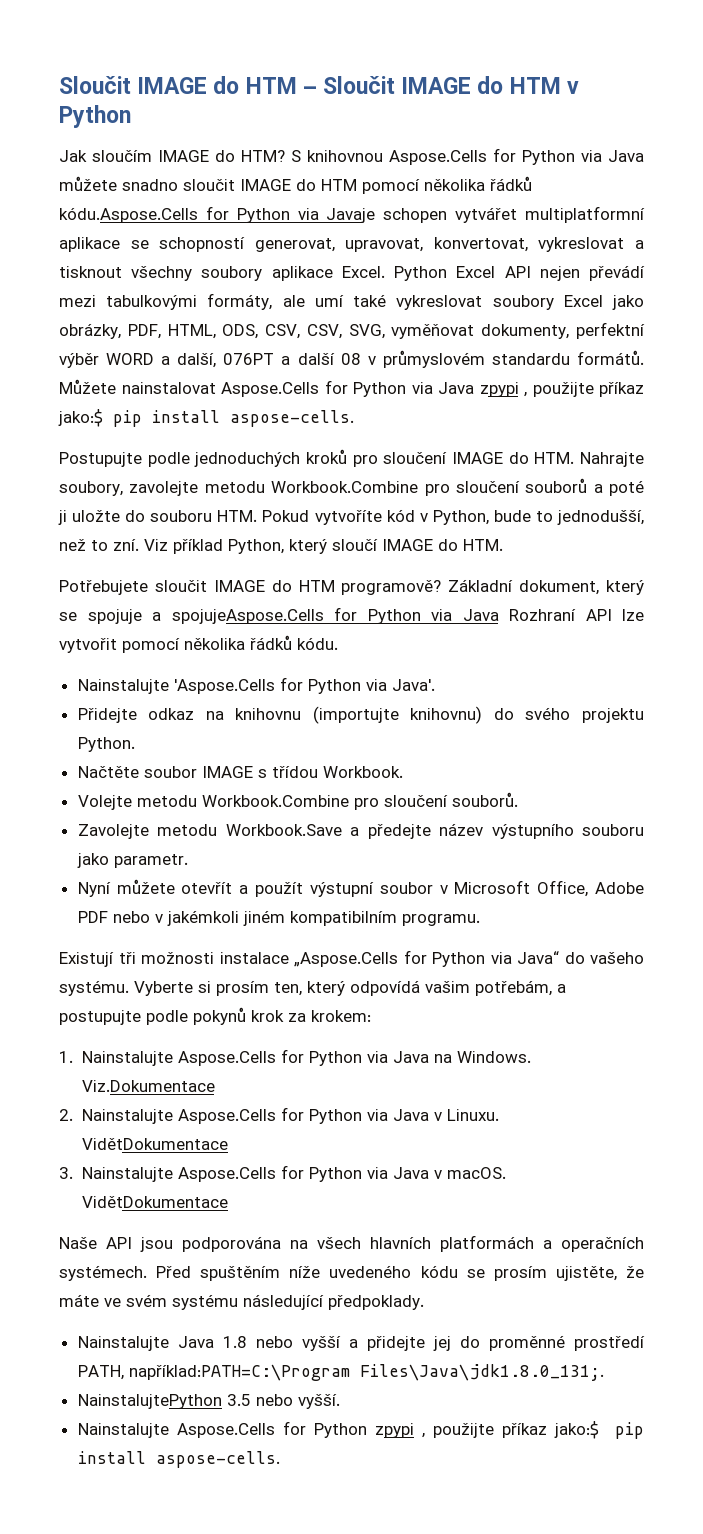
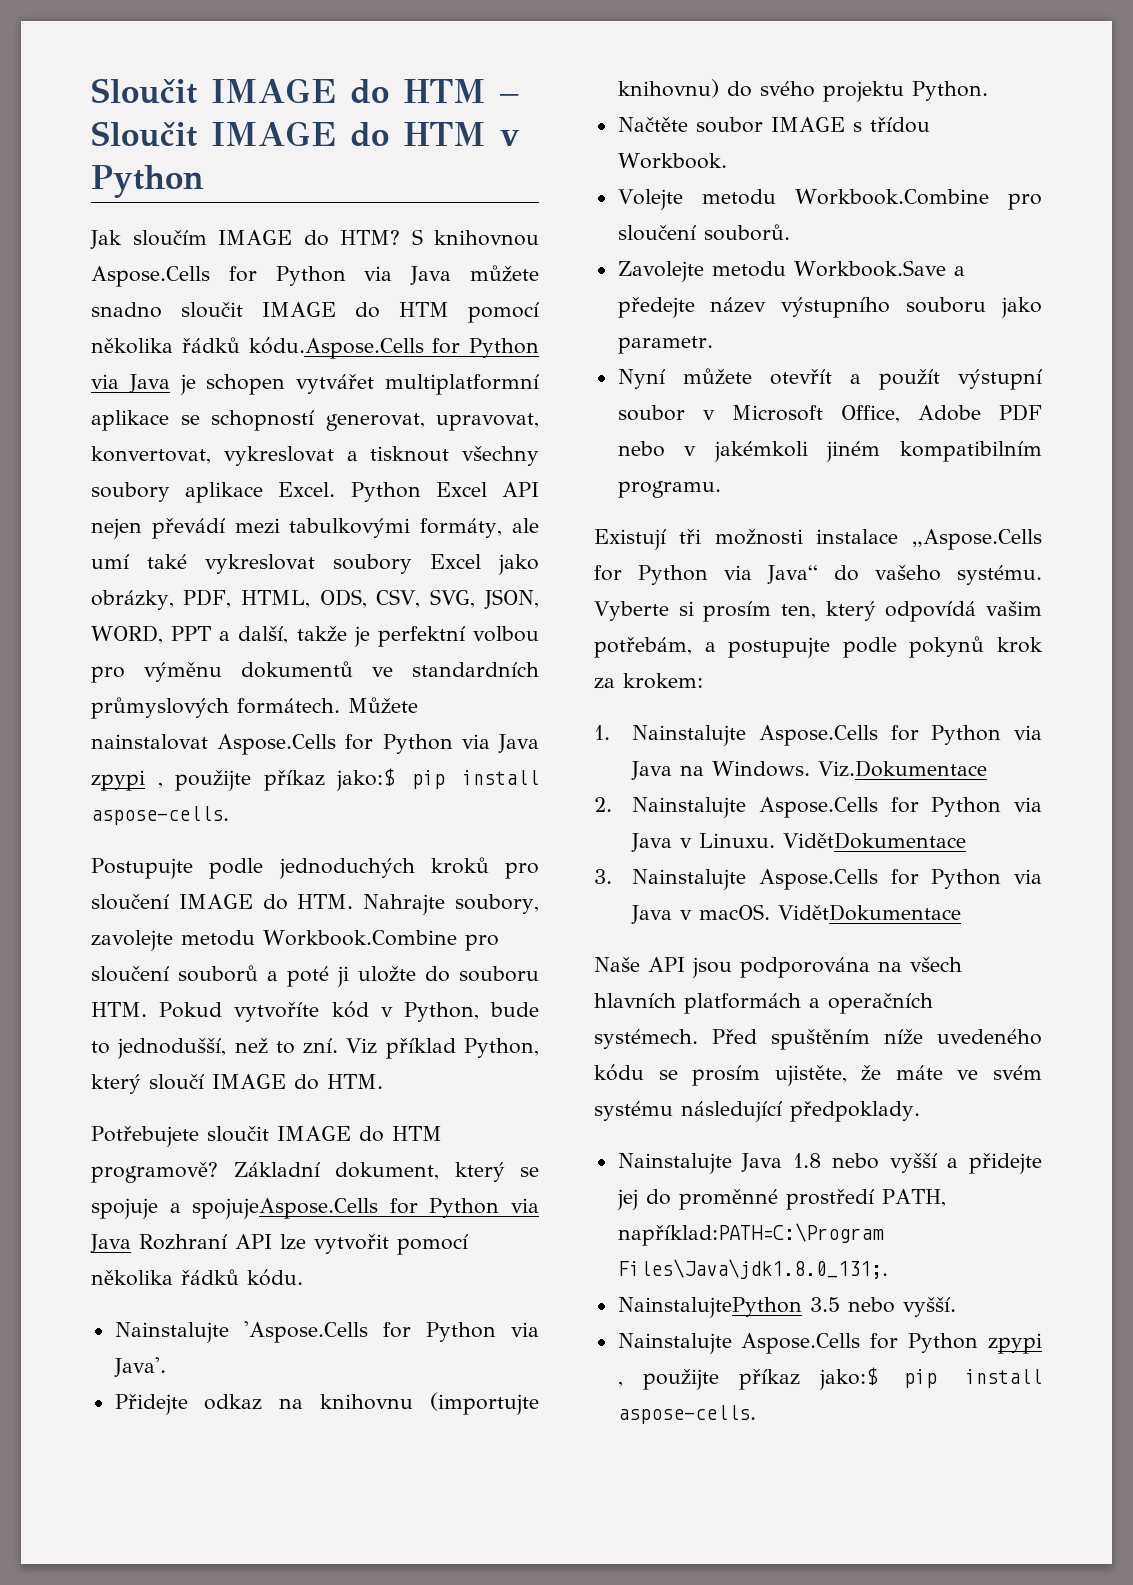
- S knihovnou Aspose.Cells for Python via Java můžete snadno sloučit IMAGE do HTM pomocí několika řádků kódu.Aspose.Cells for Python via Javaje schopen vytvářet multiplatformní aplikace se schopností generovat, upravovat, konvertovat, vykreslovat a tisknout všechny soubory aplikace Excel.
+ S knihovnou Aspose.Cells for Python via Java můžete snadno sloučit IMAGE do HTM pomocí několika řádků kódu.Aspose.Cells for Python via Java je schopen vytvářet multiplatformní aplikace se schopností generovat, upravovat, konvertovat, vykreslovat a tisknout všechny soubory aplikace Excel.
- Python Excel API nejen převádí mezi tabulkovými formáty, ale umí také vykreslovat soubory Excel jako obrázky, PDF, HTML, ODS, CSV, CSV, SVG, vyměňovat dokumenty, perfektní výběr WORD a další, 076PT a další 08 v průmyslovém standardu formátů.
+ Python Excel API nejen převádí mezi tabulkovými formáty, ale umí také vykreslovat soubory Excel jako obrázky, PDF, HTML, ODS, CSV, SVG, JSON, WORD, PPT a další, takže je perfektní volbou pro výměnu dokumentů ve standardních průmyslových formátech.

